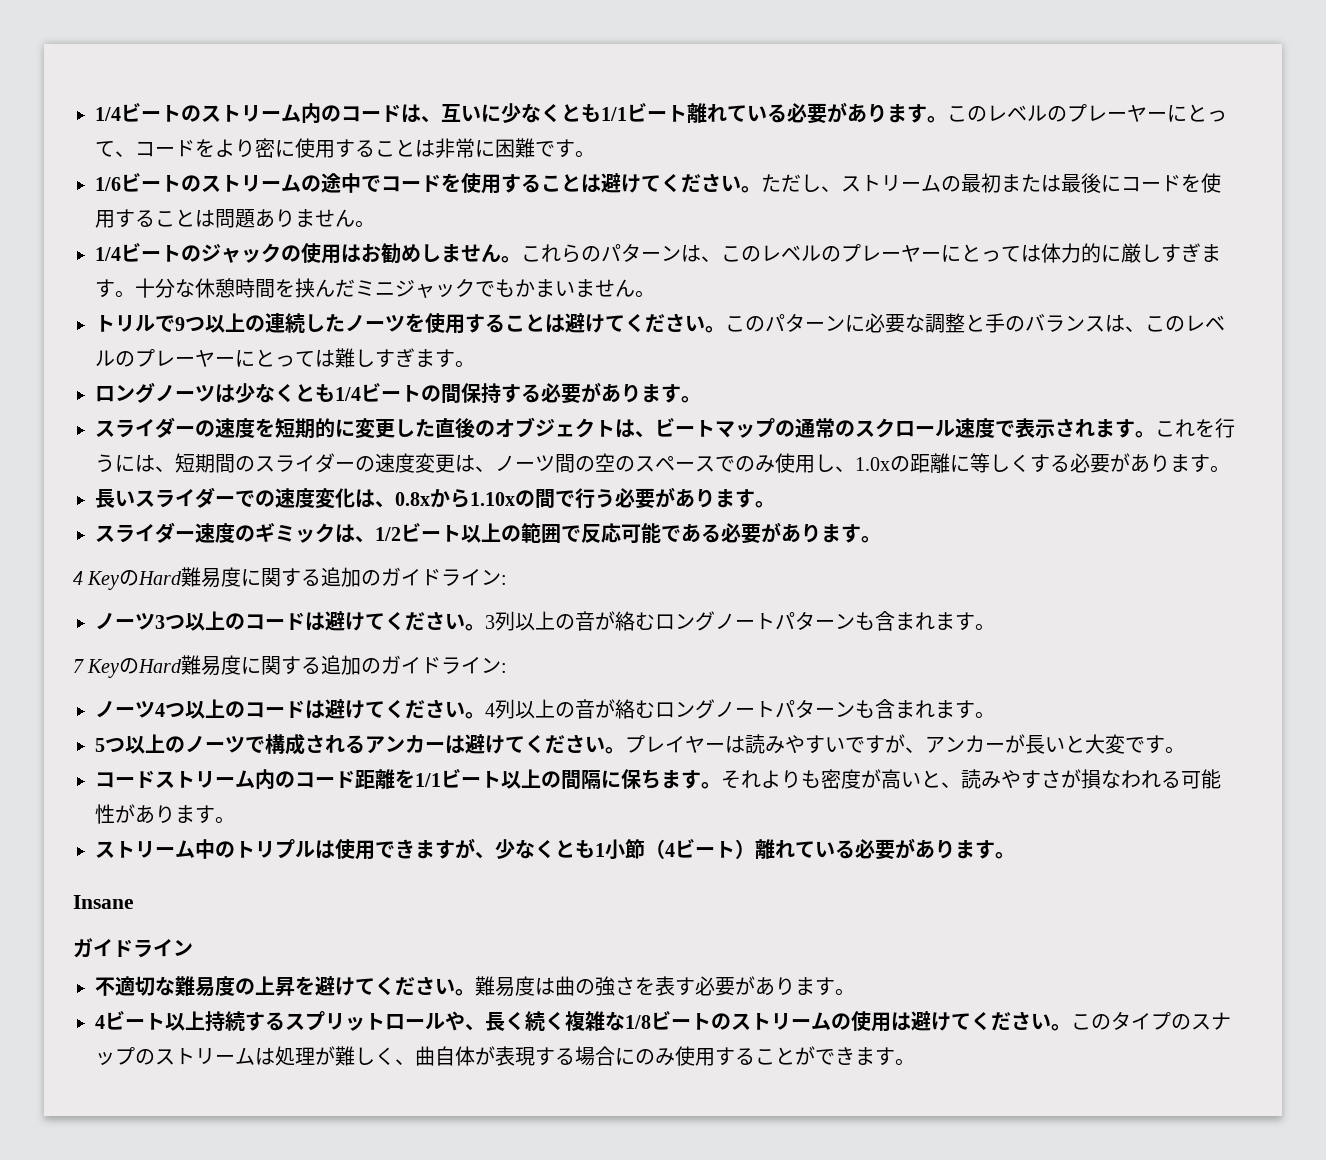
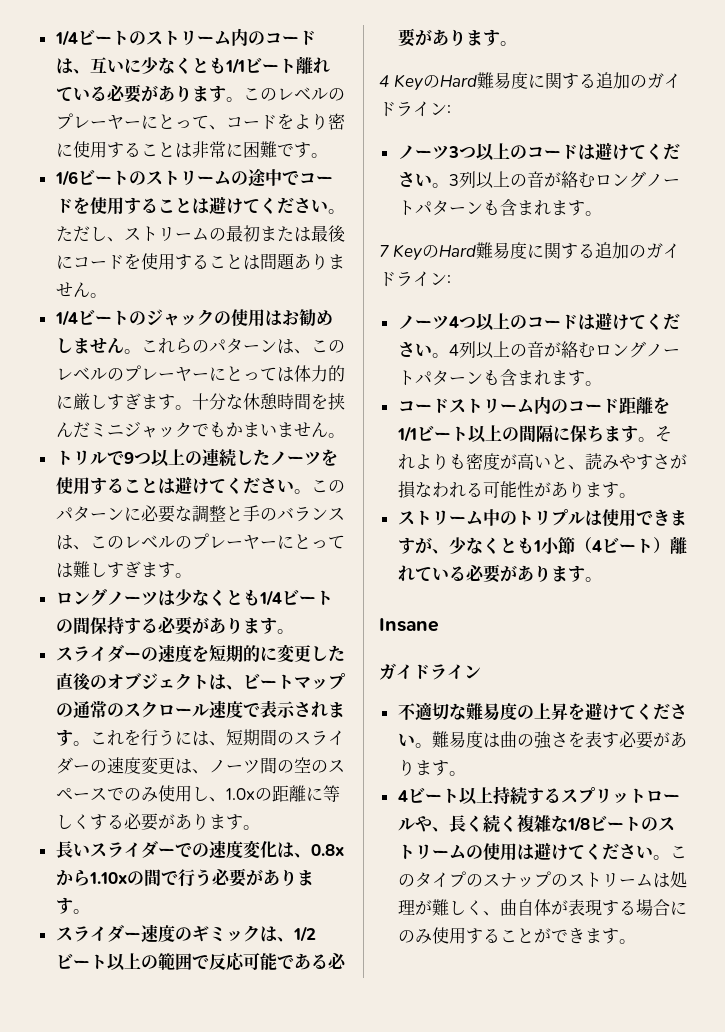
- 5つ以上のノーツで構成されるアンカーは避けてください。プレイヤーは読みやすいですが、アンカーが長いと大変です。

